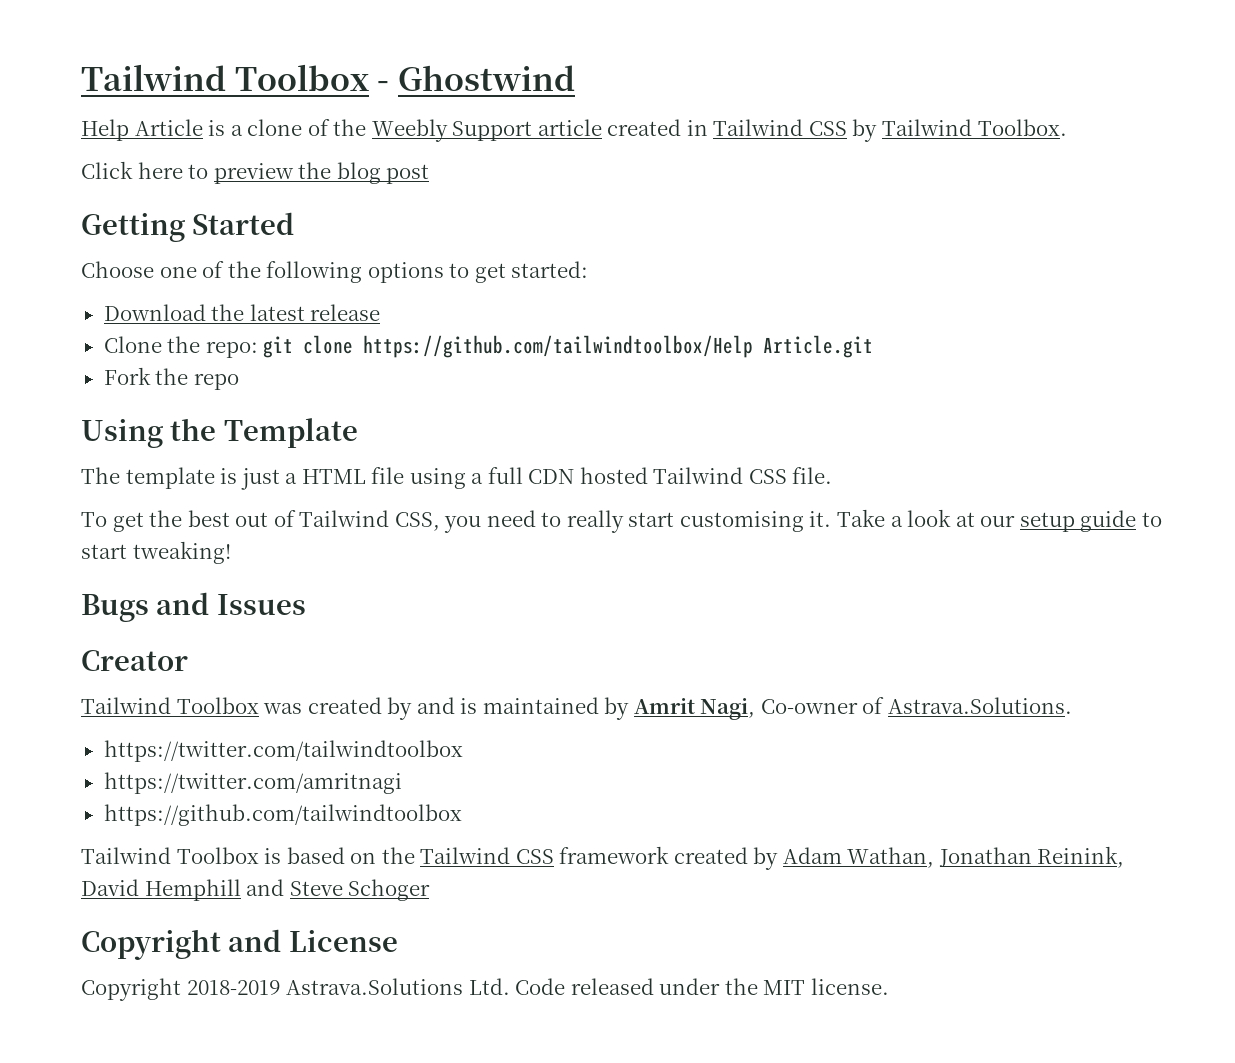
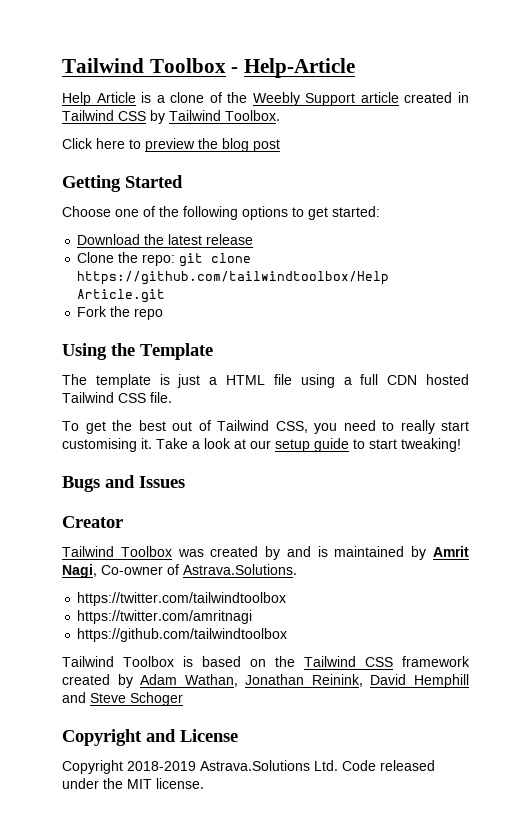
- Tailwind Toolbox - Ghostwind
+ Tailwind Toolbox - Help-Article

